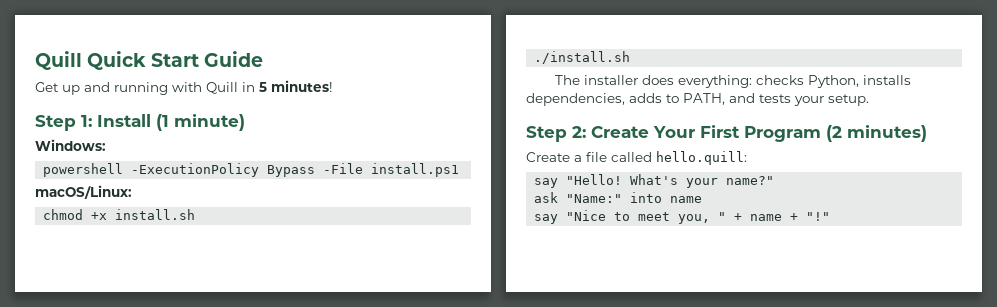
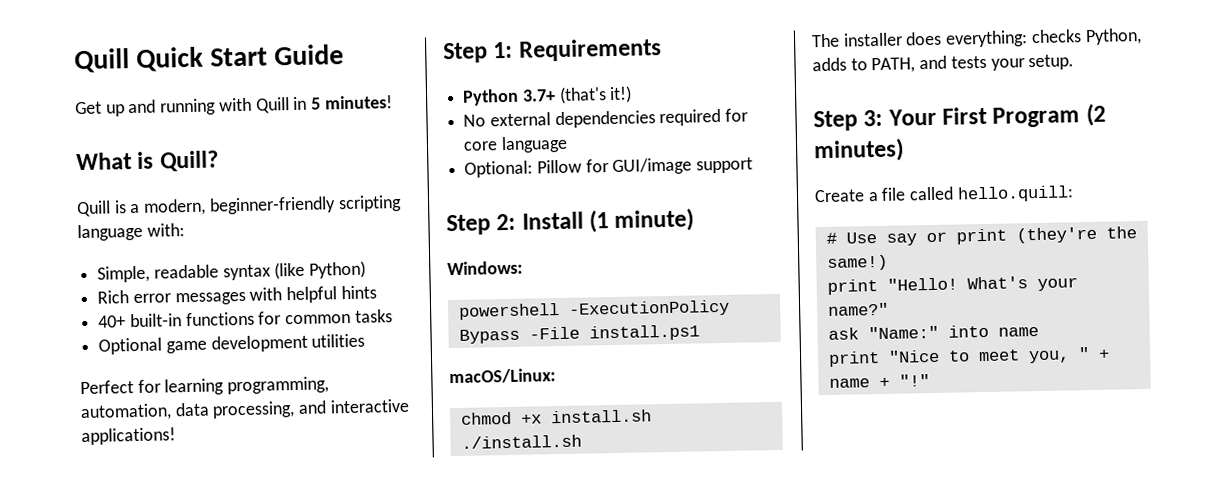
- Step 1: Install (1 minute)
+ What is Quill?
+ Quill is a modern, beginner-friendly scripting language with:
+ Simple, readable syntax (like Python)
+ Rich error messages with helpful hints
+ 40+ built-in functions for common tasks
+ Optional game development utilities
+ Perfect for learning programming, automation, data processing, and interactive applications!
+ Step 1: Requirements
+ Python 3.7+ (that's it!)
+ No external dependencies required for core language
+ Optional: Pillow for GUI/image support
+ Step 2: Install (1 minute)
- The installer does everything: checks Python, installs dependencies, adds to PATH, and tests your setup.
+ The installer does everything: checks Python, adds to PATH, and tests your setup.
- Step 2: Create Your First Program (2 minutes)
+ Step 3: Your First Program (2 minutes)
- say "Hello!
+ # Use say or print (they're the same!)
+ print "Hello!
- say "Nice to meet you, " + name + "!"
+ print "Nice to meet you, " + name + "!"

